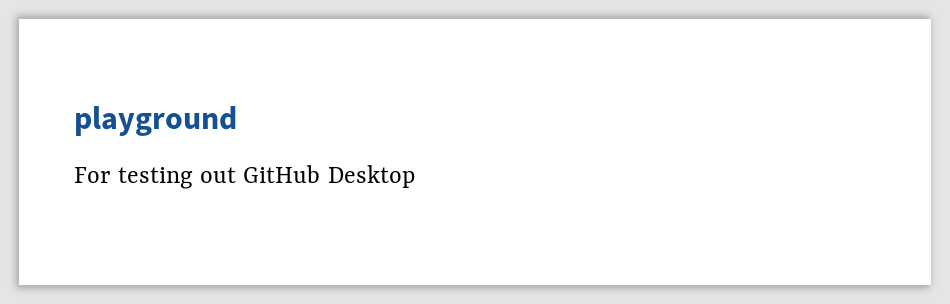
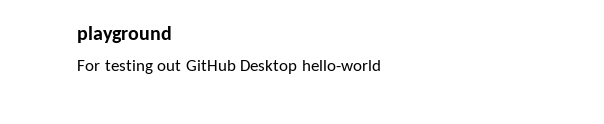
- For testing out GitHub Desktop
+ For testing out GitHub Desktop hello-world

